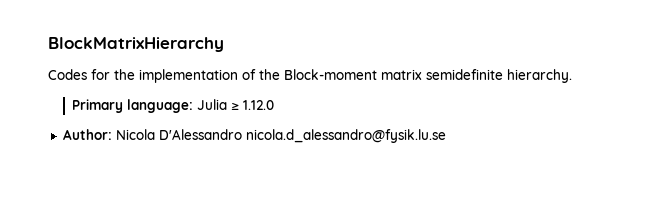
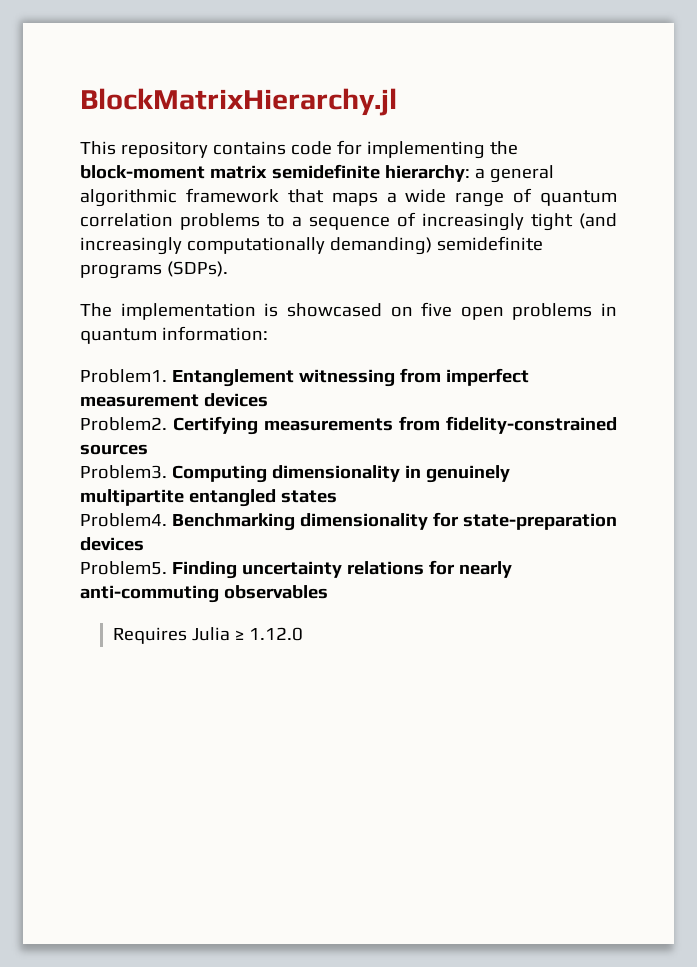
- BlockMatrixHierarchy
- Codes for the implementation of the Block-moment matrix semidefinite hierarchy.
- Primary language: Julia ≥ 1.12.0
+ BlockMatrixHierarchy.jl
+ This repository contains code for implementing the block-moment matrix semidefinite hierarchy: a general algorithmic framework that maps a wide range of quantum correlation problems to a sequence of increasingly tight (and increasingly computationally demanding) semidefinite programs (SDPs).
+ The implementation is showcased on five open problems in quantum information:
+ Problem1. Entanglement witnessing from imperfect measurement devices
+ Problem2. Certifying measurements from fidelity-constrained sources
+ Problem3. Computing dimensionality in genuinely multipartite entangled states
+ Problem4. Benchmarking dimensionality for state-preparation devices
+ Problem5. Finding uncertainty relations for nearly anti-commuting observables
+ Requires Julia ≥ 1.12.0
- Author: Nicola D'Alessandro nicola.d_alessandro@fysik.lu.se

